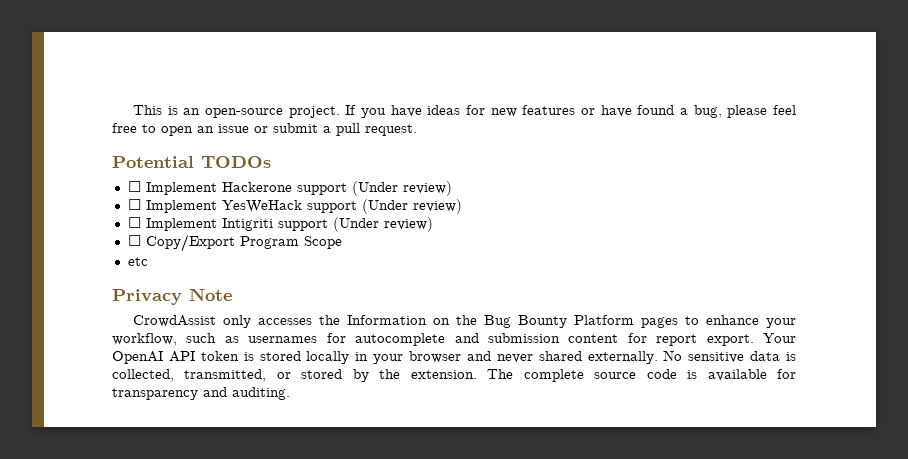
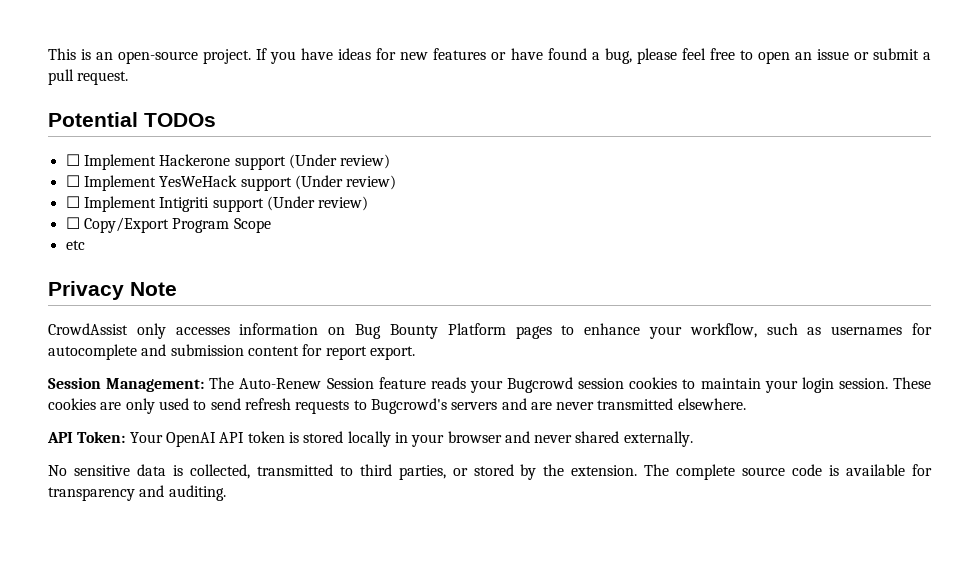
- CrowdAssist only accesses the Information on the Bug Bounty Platform pages to enhance your workflow, such as usernames for autocomplete and submission content for report export. Your OpenAI API token is stored locally in your browser and never shared externally. No sensitive data is collected, transmitted, or stored by the extension.
+ CrowdAssist only accesses information on Bug Bounty Platform pages to enhance your workflow, such as usernames for autocomplete and submission content for report export.
+ Session Management: The Auto-Renew Session feature reads your Bugcrowd session cookies to maintain your login session. These cookies are only used to send refresh requests to Bugcrowd's servers and are never transmitted elsewhere.
+ API Token: Your OpenAI API token is stored locally in your browser and never shared externally.
+ No sensitive data is collected, transmitted to third parties, or stored by the extension.

